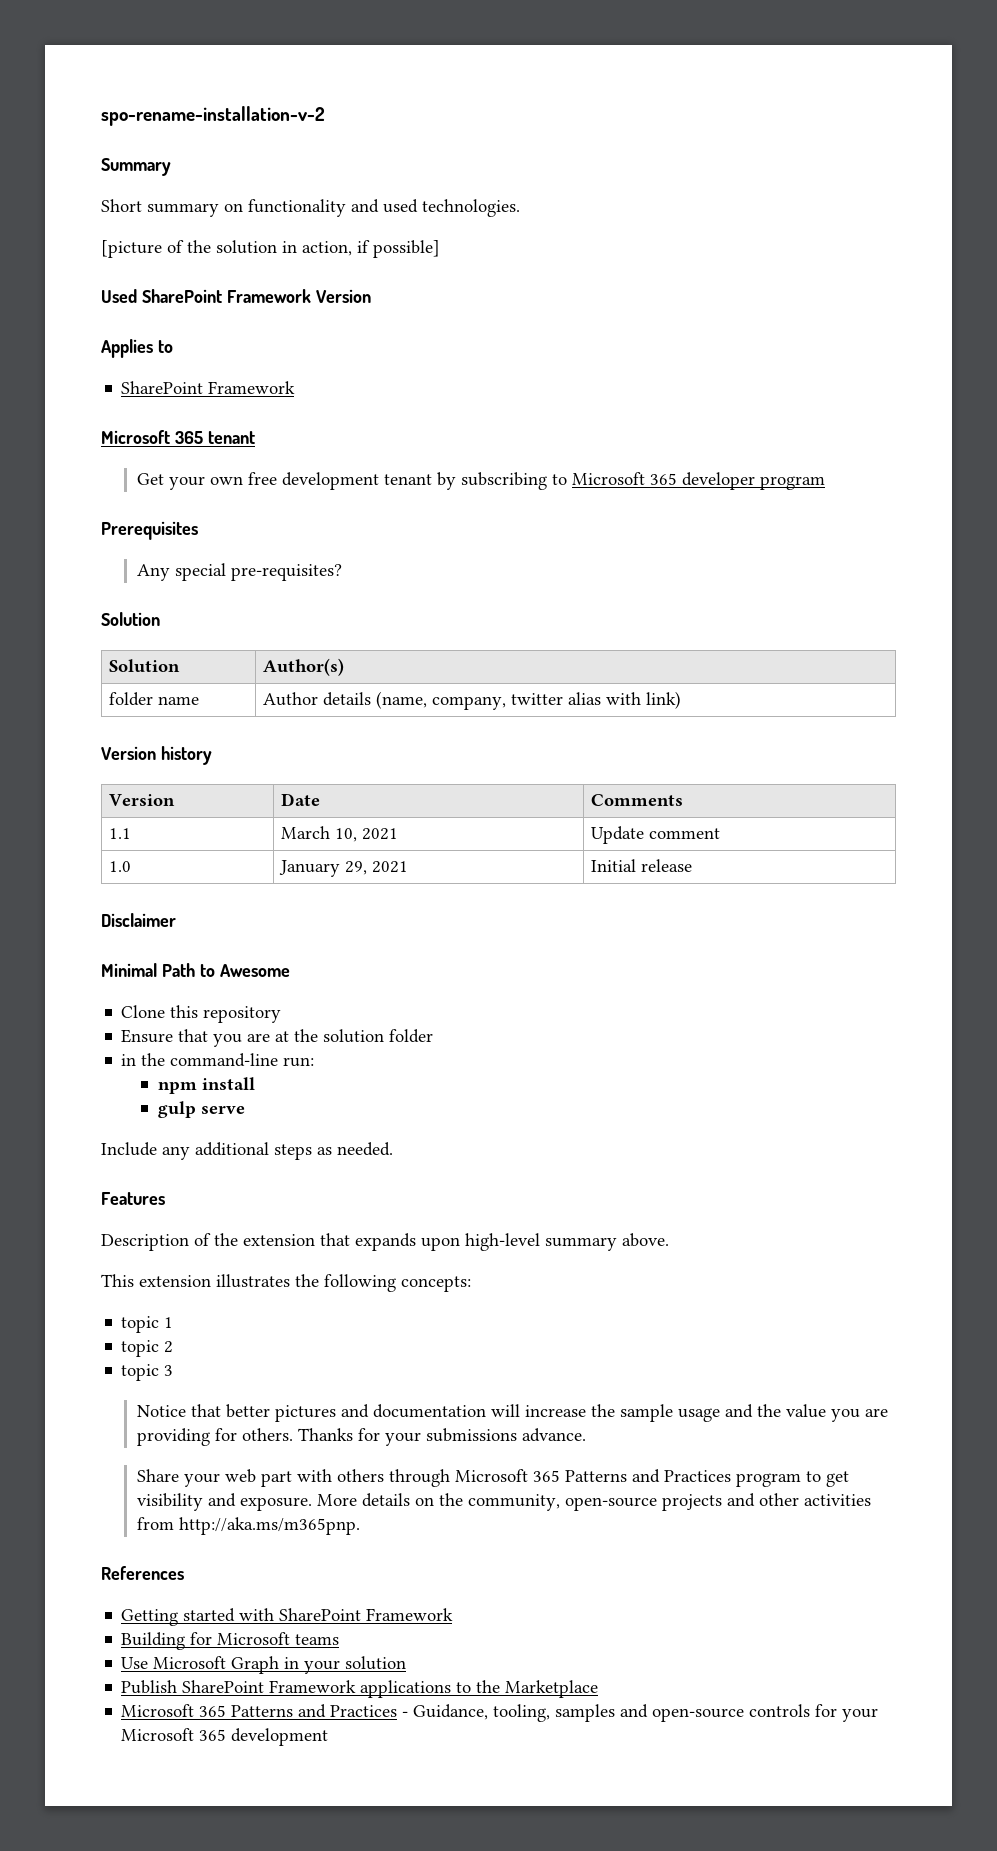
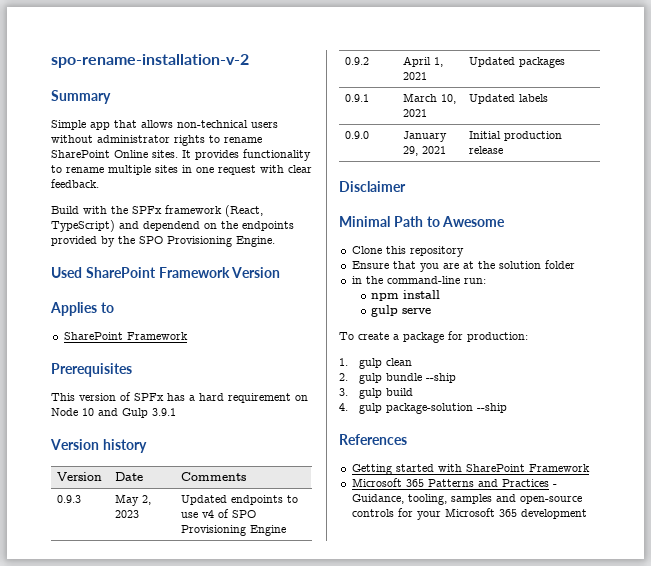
- Short summary on functionality and used technologies.
- [picture of the solution in action, if possible]
+ Simple app that allows non-technical users without administrator rights to rename SharePoint Online sites. It provides functionality to rename multiple sites in one request with clear feedback.
+ Build with the SPFx framework (React, TypeScript) and dependend on the endpoints provided by the SPO Provisioning Engine.
- Microsoft 365 tenant
- Get your own free development tenant by subscribing to Microsoft 365 developer program
  Prerequisites
- Any special pre-requisites?
- Solution
- Solution | Author(s)
- folder name | Author details (name, company, twitter alias with link)
+ This version of SPFx has a hard requirement on Node 10 and Gulp 3.9.1
- 1.1 | March 10, 2021 | Update comment
- 1.0 | January 29, 2021 | Initial release
+ 0.9.3 | May 2, 2023 | Updated endpoints to use v4 of SPO Provisioning Engine
+ 0.9.2 | April 1, 2021 | Updated packages
+ 0.9.1 | March 10, 2021 | Updated labels
+ 0.9.0 | January 29, 2021 | Initial production release
- Include any additional steps as needed.
- Features
- Description of the extension that expands upon high-level summary above.
- This extension illustrates the following concepts:
- topic 1
- topic 2
- topic 3
- Notice that better pictures and documentation will increase the sample usage and the value you are providing for others. Thanks for your submissions advance.
- Share your web part with others through Microsoft 365 Patterns and Practices program to get visibility and exposure. More details on the community, open-source projects and other activities from http://aka.ms/m365pnp.
+ To create a package for production:
+ 1. gulp clean
+ 2. gulp bundle --ship
+ 3. gulp build
+ 4. gulp package-solution --ship
- Building for Microsoft teams
- Use Microsoft Graph in your solution
- Publish SharePoint Framework applications to the Marketplace

